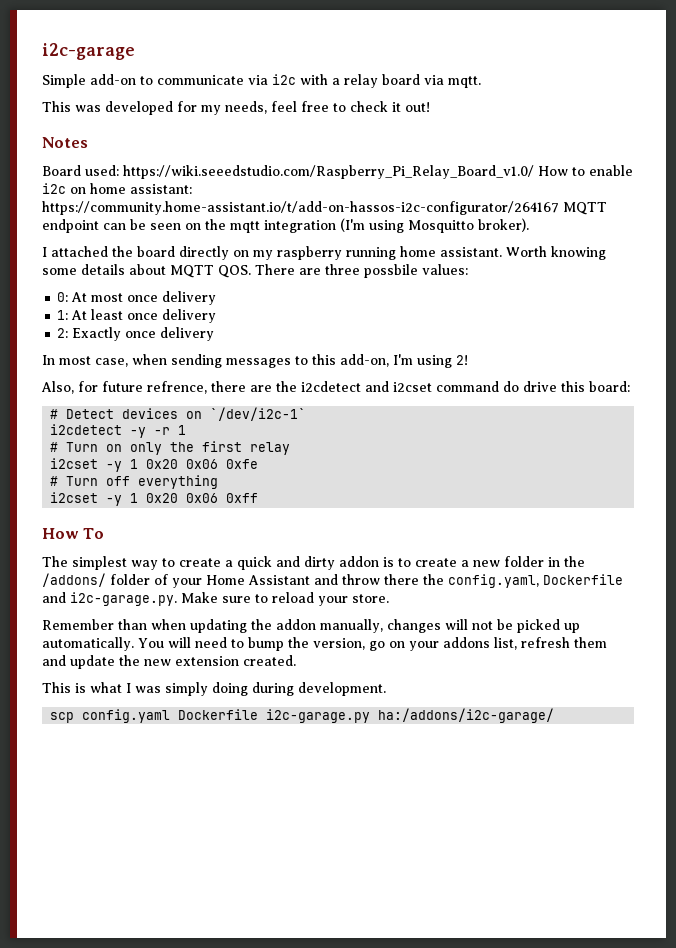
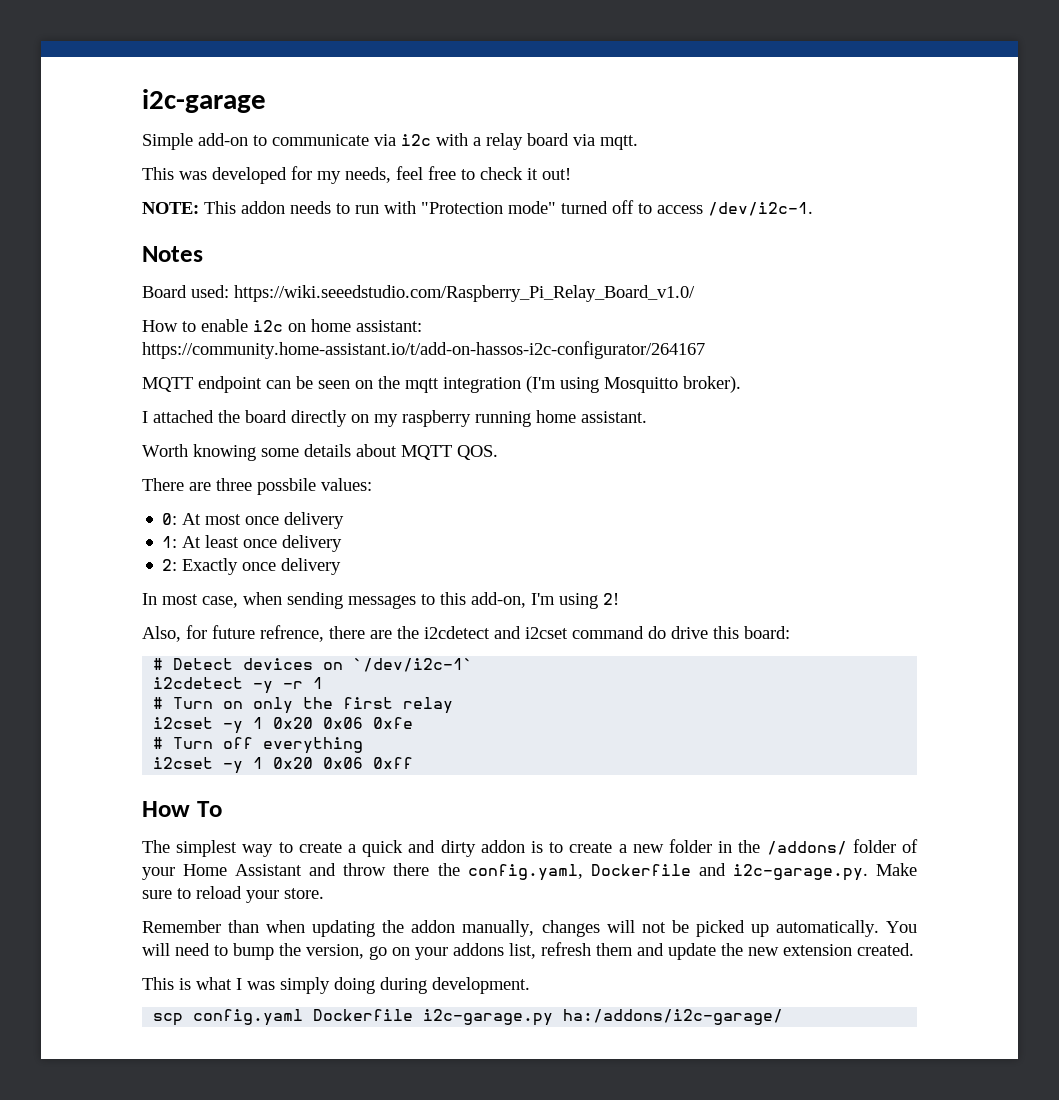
+ NOTE: This addon needs to run with "Protection mode" turned off to access /dev/i2c-1.
- Board used: https://wiki.seeedstudio.com/Raspberry_Pi_Relay_Board_v1.0/ How to enable i2c on home assistant: https://community.home-assistant.io/t/add-on-hassos-i2c-configurator/264167 MQTT endpoint can be seen on the mqtt integration (I'm using Mosquitto broker).
+ Board used: https://wiki.seeedstudio.com/Raspberry_Pi_Relay_Board_v1.0/
+ How to enable i2c on home assistant: https://community.home-assistant.io/t/add-on-hassos-i2c-configurator/264167
+ MQTT endpoint can be seen on the mqtt integration (I'm using Mosquitto broker).
- I attached the board directly on my raspberry running home assistant. Worth knowing some details about MQTT QOS. There are three possbile values:
+ I attached the board directly on my raspberry running home assistant.
+ Worth knowing some details about MQTT QOS.
+ There are three possbile values:

